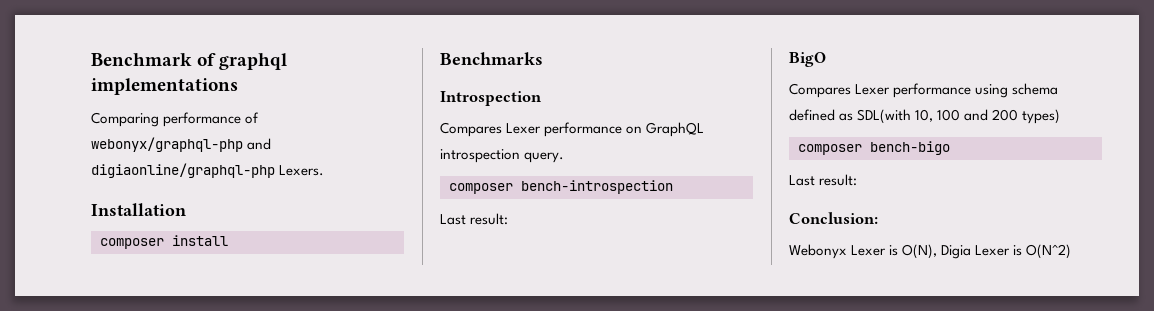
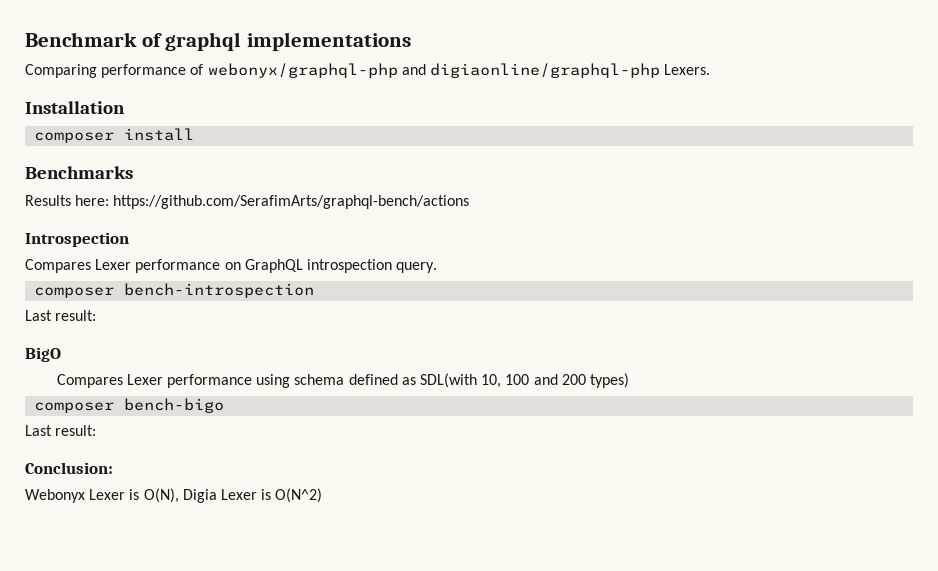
+ Results here: https://github.com/SerafimArts/graphql-bench/actions

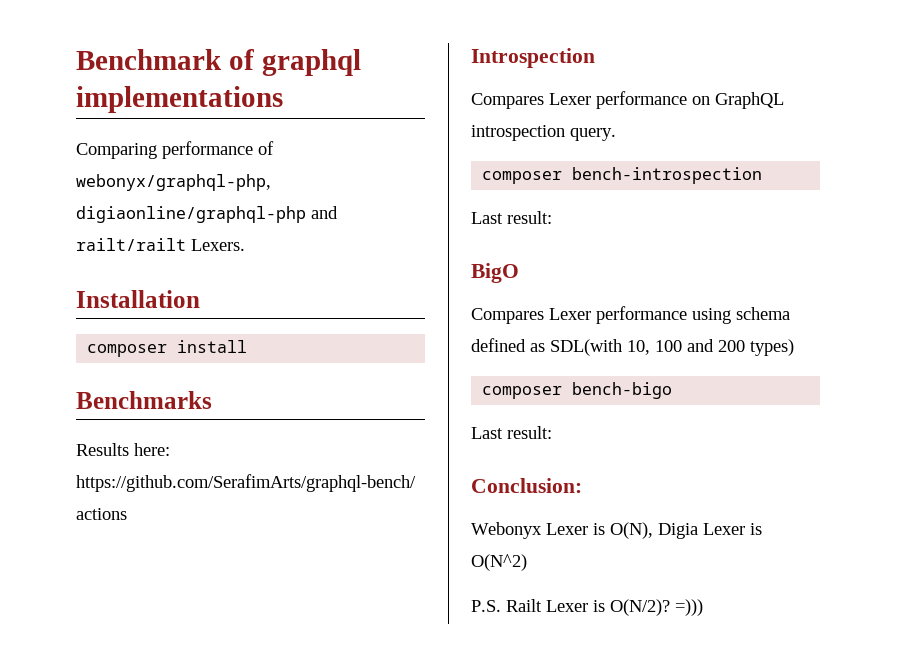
- Comparing performance of webonyx/graphql-php and digiaonline/graphql-php Lexers.
+ Comparing performance of webonyx/graphql-php, digiaonline/graphql-php and railt/railt Lexers.
+ P.S. Railt Lexer is O(N/2)? =)))

